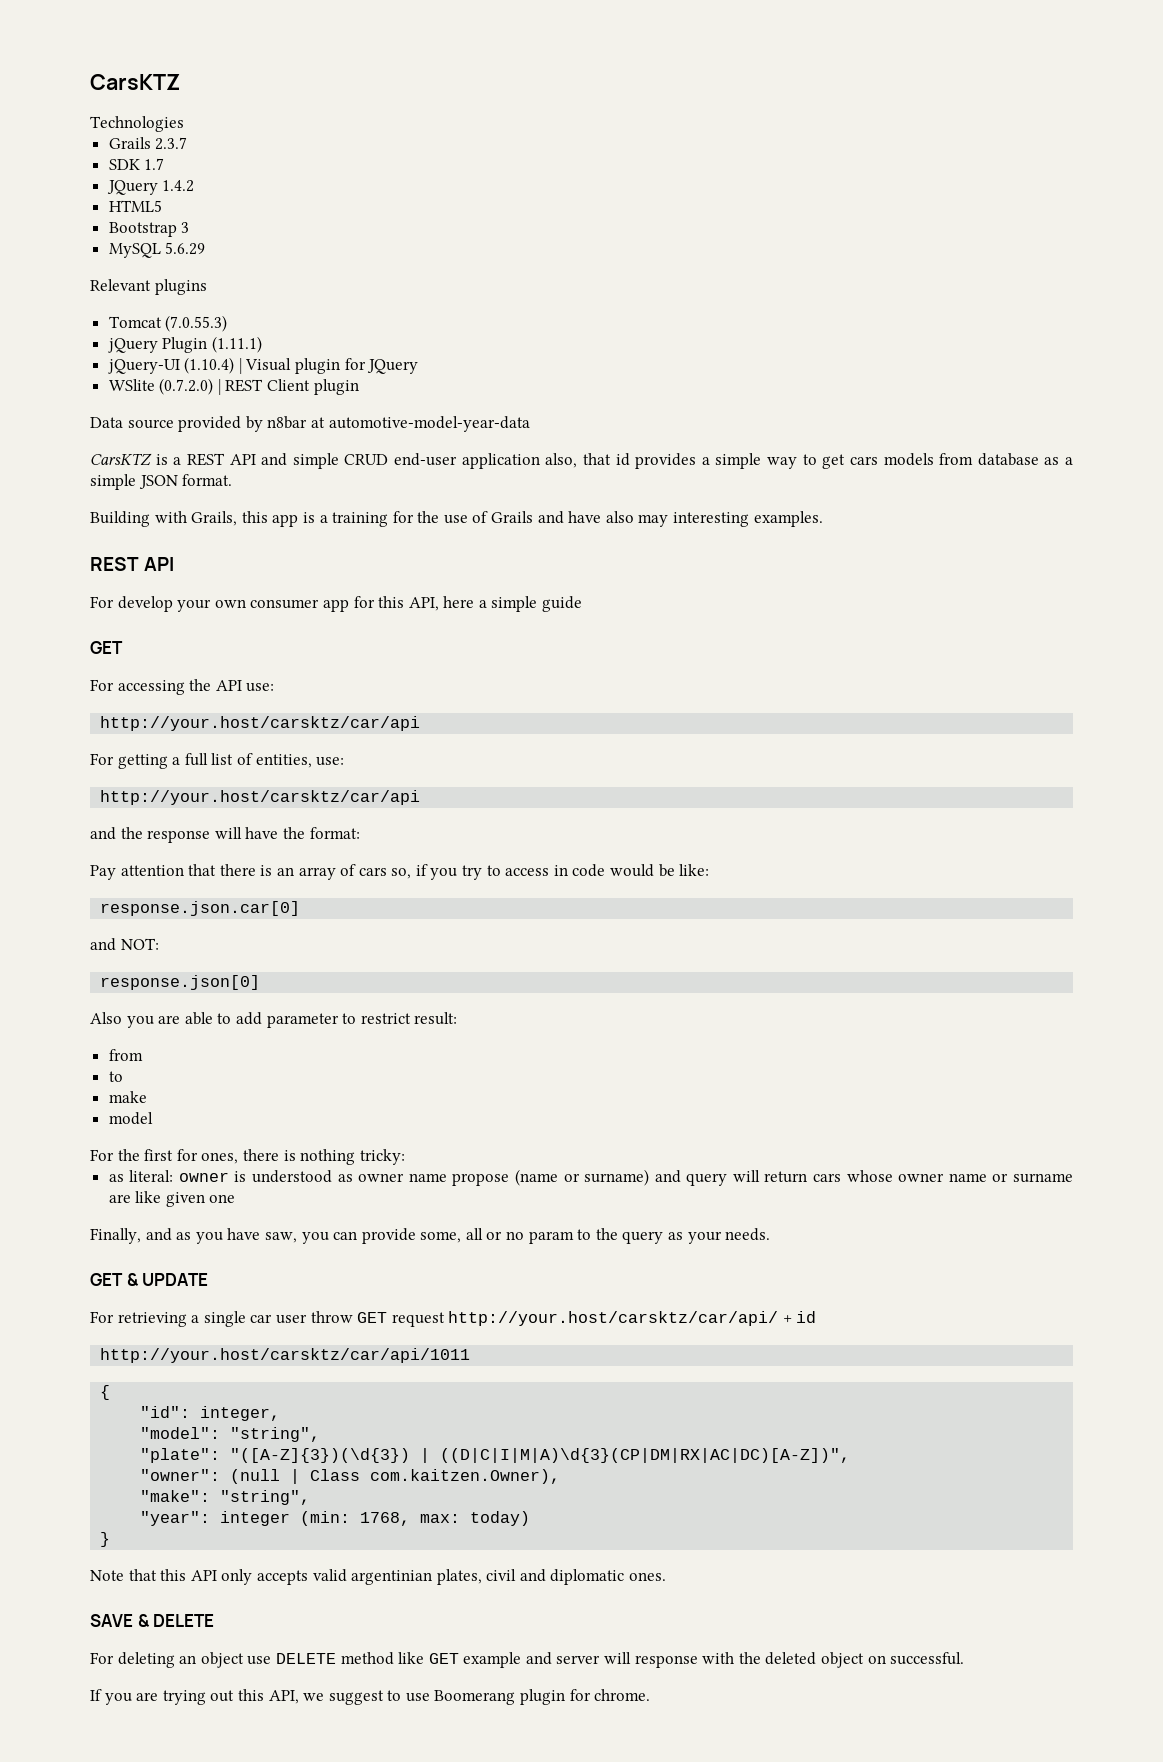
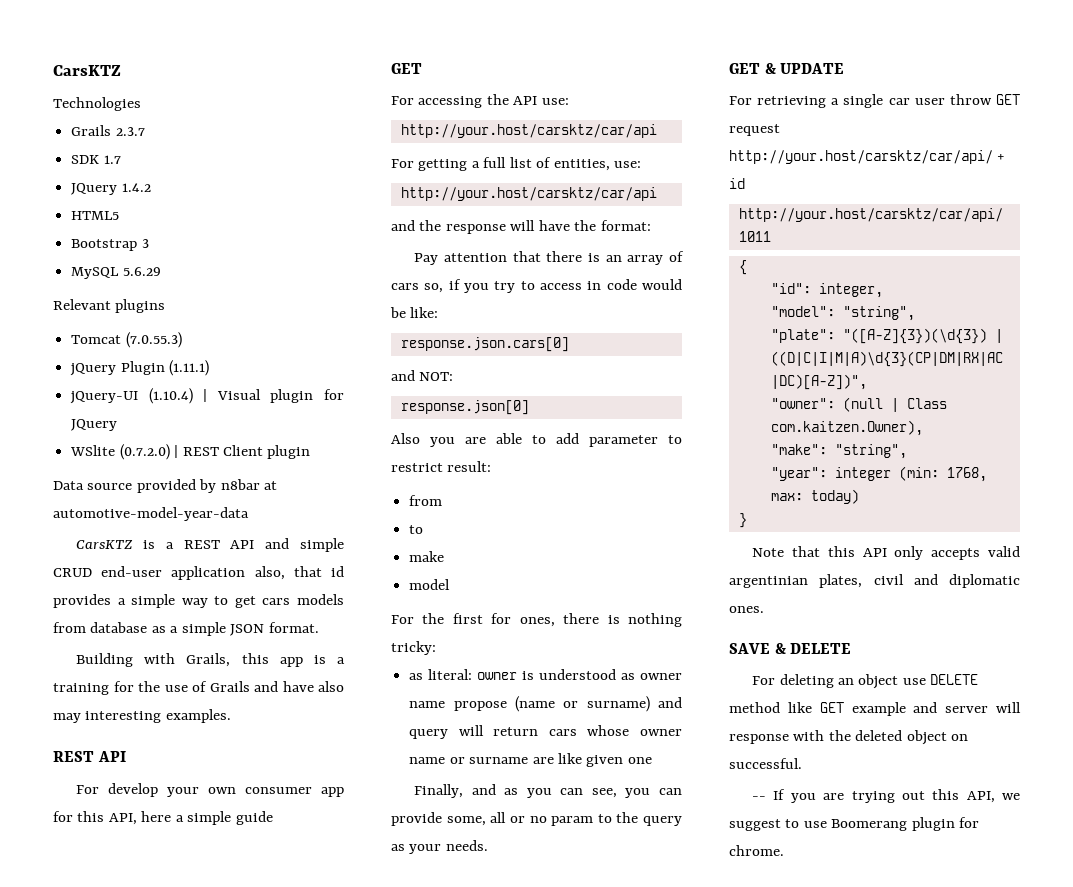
- response.json.car[0]
+ response.json.cars[0]
- Finally, and as you have saw, you can provide some, all or no param to the query as your needs.
+ Finally, and as you can see, you can provide some, all or no param to the query as your needs.
- If you are trying out this API, we suggest to use Boomerang plugin for chrome.
+ -- If you are trying out this API, we suggest to use Boomerang plugin for chrome.

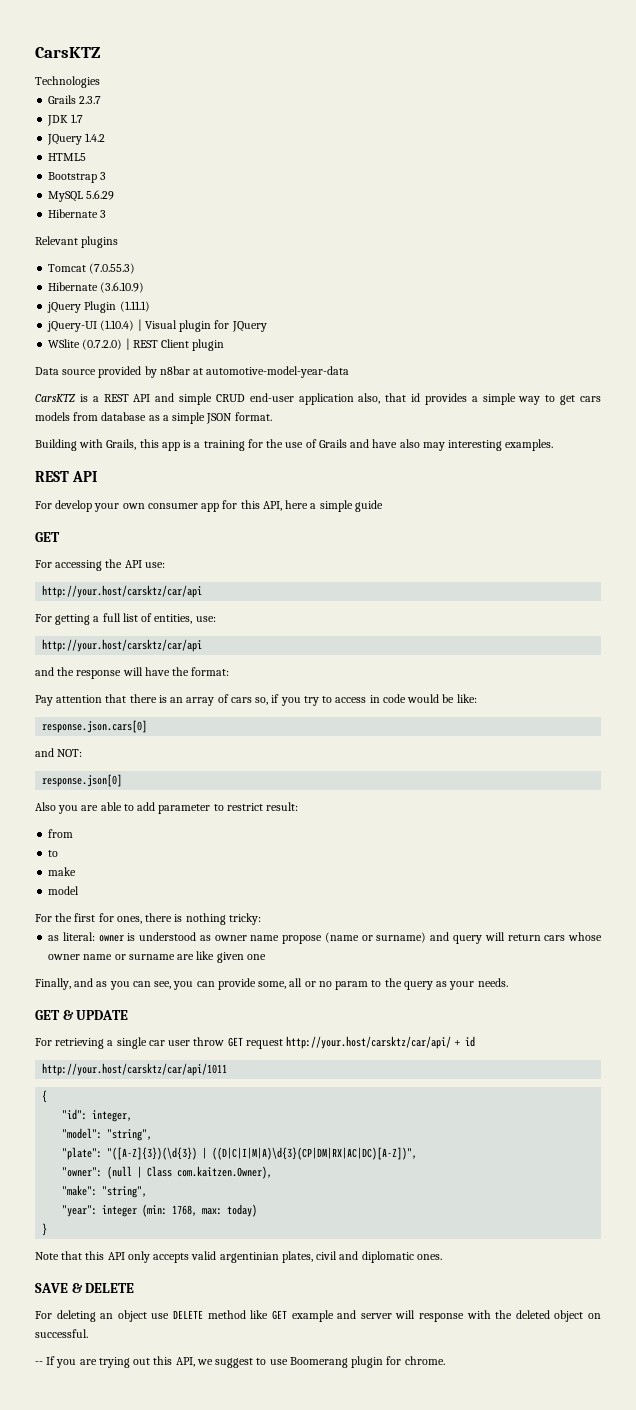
- SDK 1.7
+ JDK 1.7
+ Hibernate 3
+ Hibernate (3.6.10.9)

